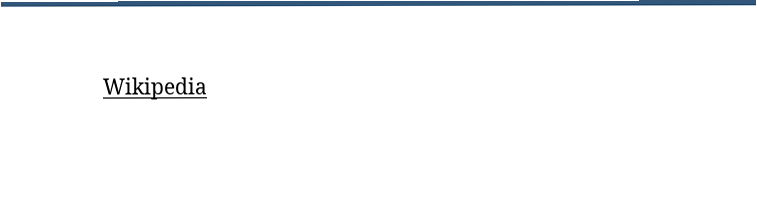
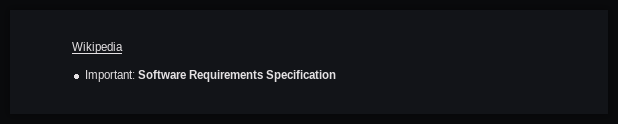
+ Important: Software Requirements Specification

